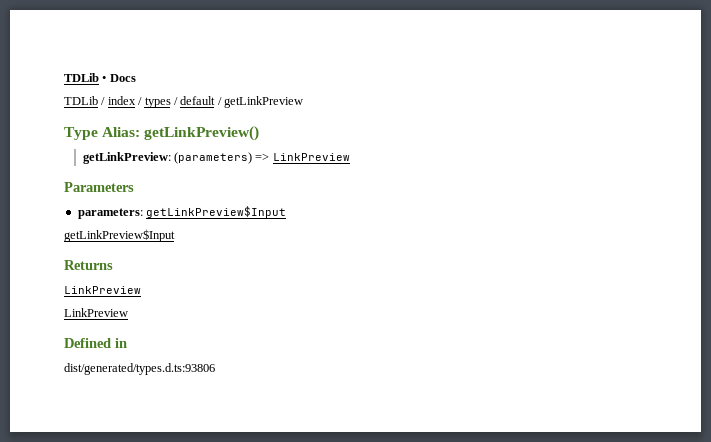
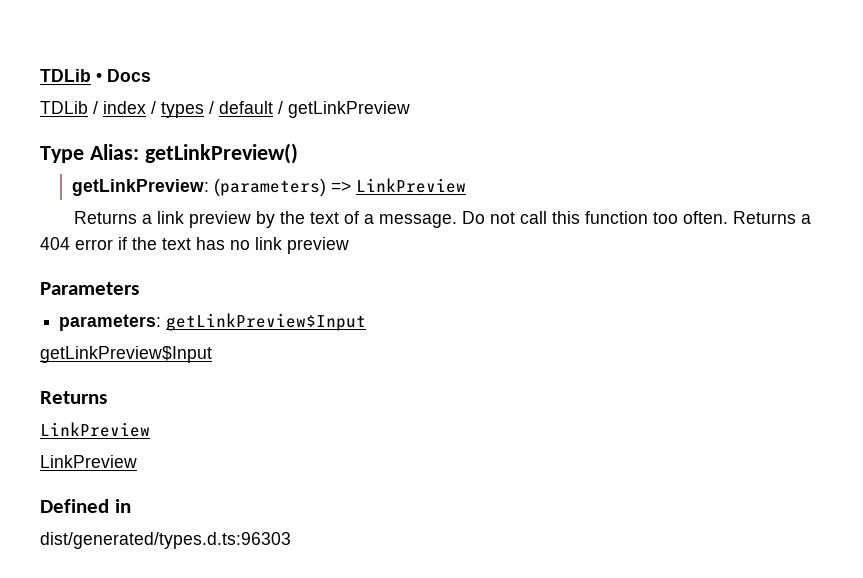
+ Returns a link preview by the text of a message. Do not call this function too often. Returns a 404 error if the text has no link preview
- dist/generated/types.d.ts:93806
+ dist/generated/types.d.ts:96303

